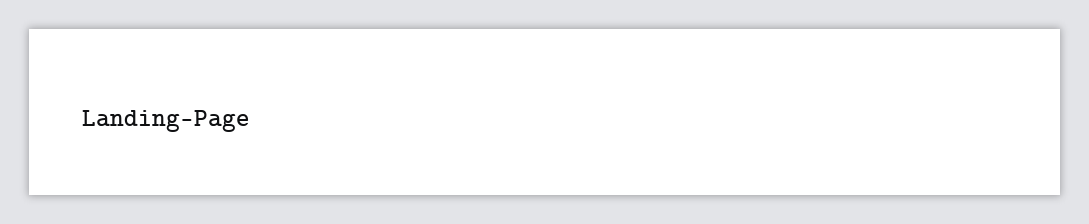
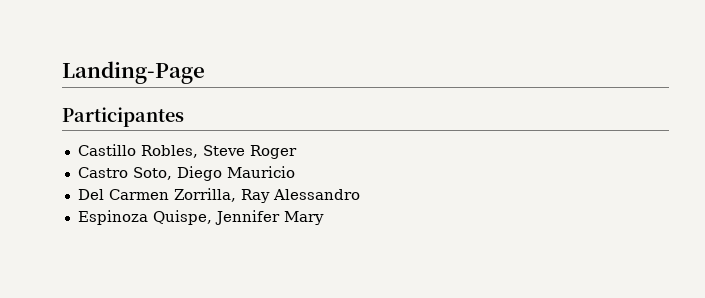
+ Participantes
+ Castillo Robles, Steve Roger
+ Castro Soto, Diego Mauricio
+ Del Carmen Zorrilla, Ray Alessandro
+ Espinoza Quispe, Jennifer Mary

